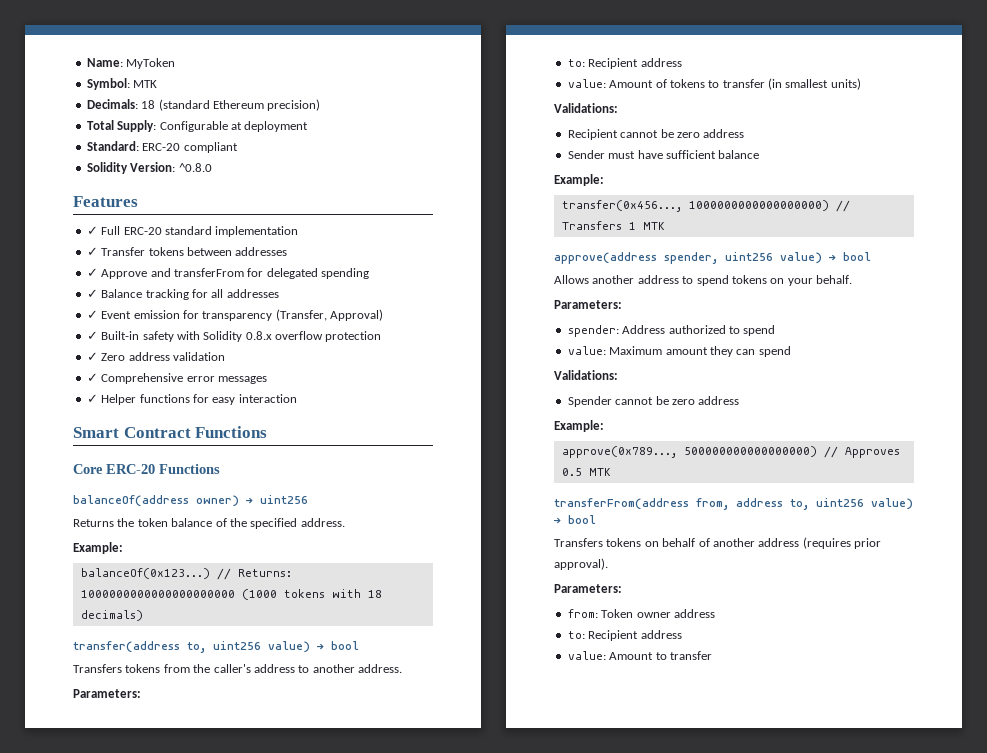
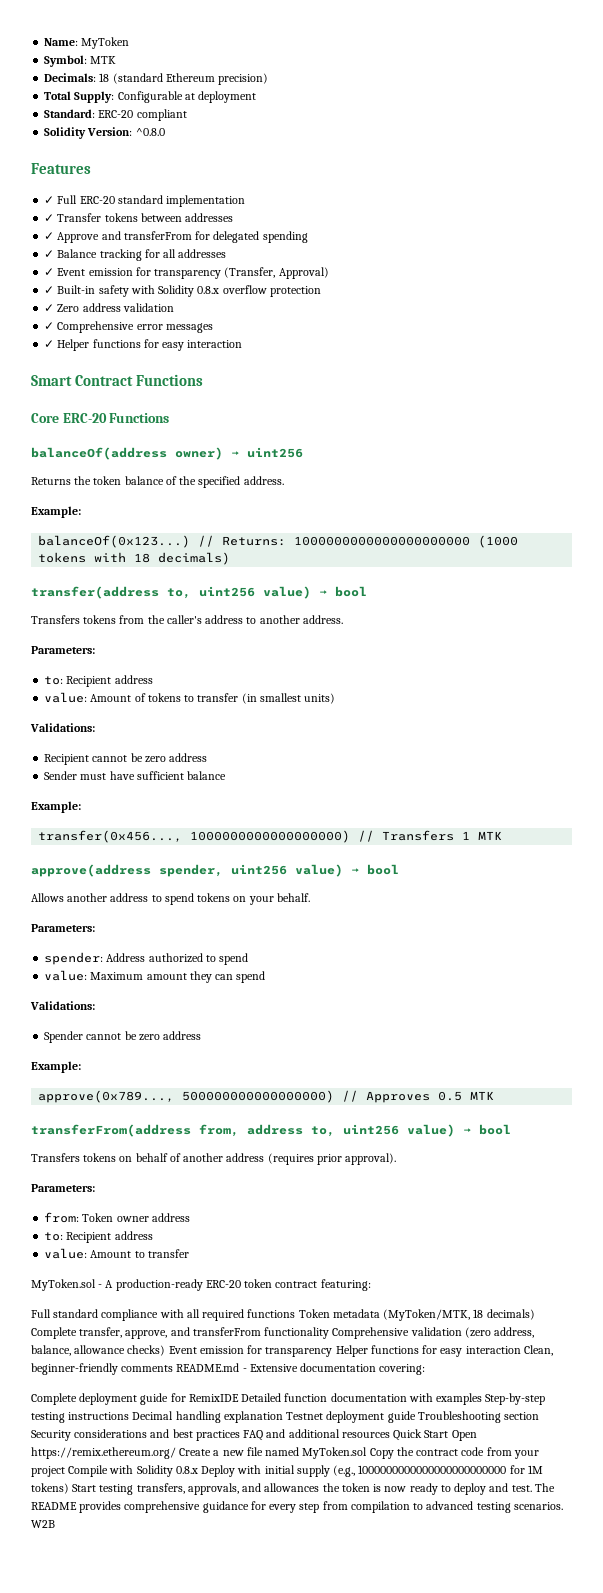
+ MyToken.sol - A production-ready ERC-20 token contract featuring:
+ Full standard compliance with all required functions Token metadata (MyToken/MTK, 18 decimals) Complete transfer, approve, and transferFrom functionality Comprehensive validation (zero address, balance, allowance checks) Event emission for transparency Helper functions for easy interaction Clean, beginner-friendly comments README.md - Extensive documentation covering:
+ Complete deployment guide for RemixIDE Detailed function documentation with examples Step-by-step testing instructions Decimal handling explanation Testnet deployment guide Troubleshooting section Security considerations and best practices FAQ and additional resources Quick Start Open https://remix.ethereum.org/ Create a new file named MyToken.sol Copy the contract code from your project Compile with Solidity 0.8.x Deploy with initial supply (e.g., 1000000000000000000000000 for 1M tokens) Start testing transfers, approvals, and allowances the token is now ready to deploy and test. The README provides comprehensive guidance for every step from compilation to advanced testing scenarios. W2B

